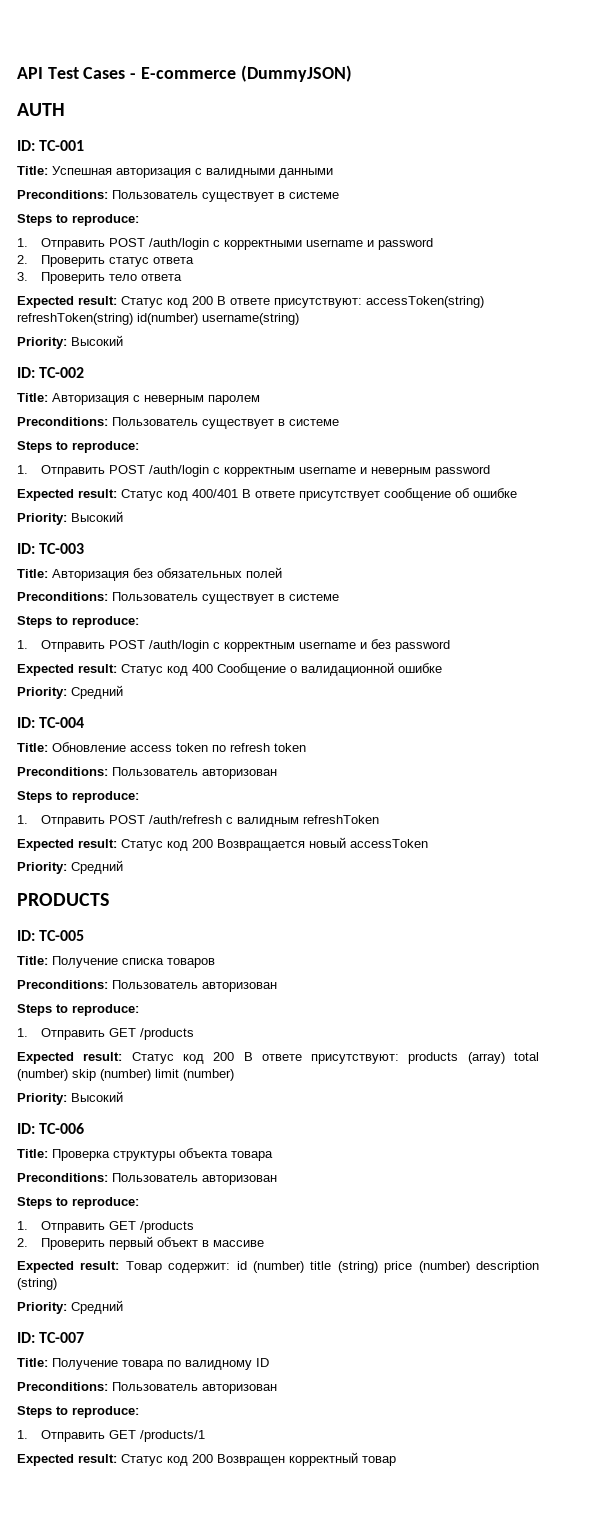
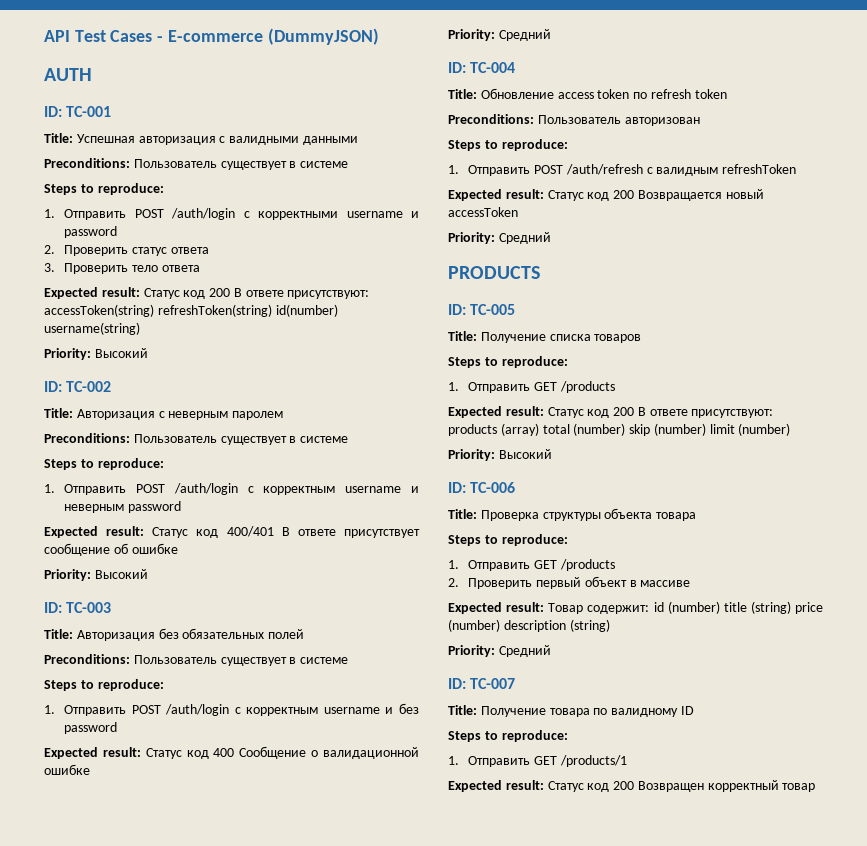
  Title: Получение списка товаров
- Preconditions: Пользователь авторизован
  Title: Проверка структуры объекта товара
- Preconditions: Пользователь авторизован
  Title: Получение товара по валидному ID
- Preconditions: Пользователь авторизован

